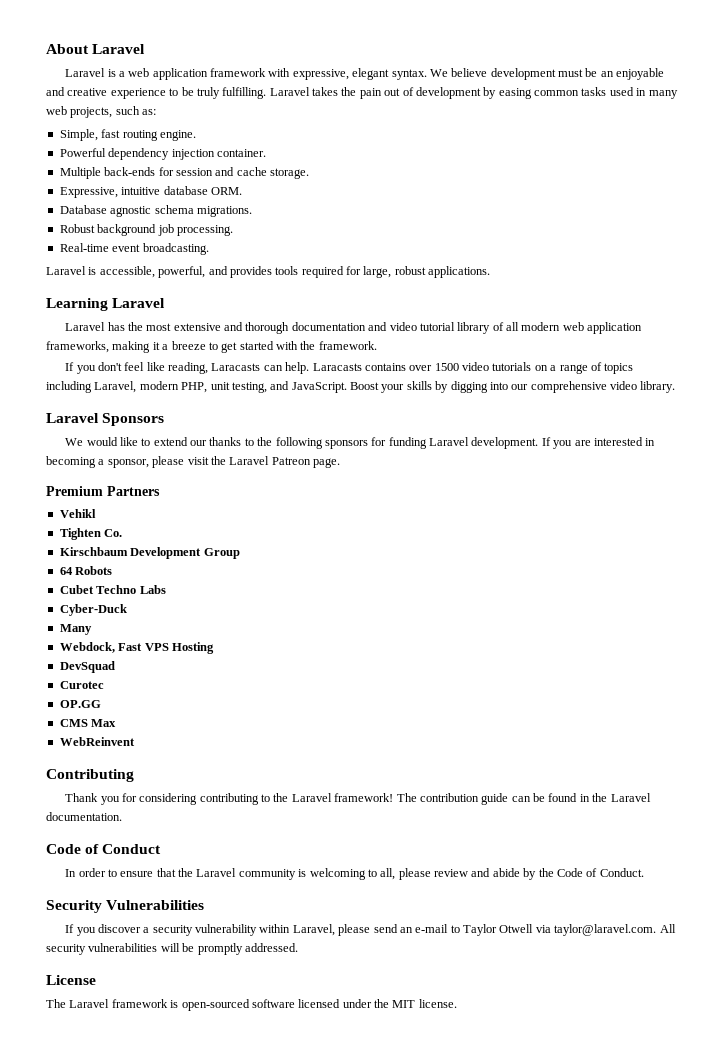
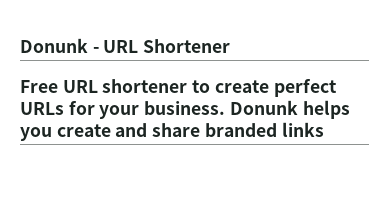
- About Laravel
- Laravel is a web application framework with expressive, elegant syntax. We believe development must be an enjoyable and creative experience to be truly fulfilling. Laravel takes the pain out of development by easing common tasks used in many web projects, such as:
- Simple, fast routing engine.
- Powerful dependency injection container.
- Multiple back-ends for session and cache storage.
- Expressive, intuitive database ORM.
- Database agnostic schema migrations.
- Robust background job processing.
- Real-time event broadcasting.
- Laravel is accessible, powerful, and provides tools required for large, robust applications.
- Learning Laravel
- Laravel has the most extensive and thorough documentation and video tutorial library of all modern web application frameworks, making it a breeze to get started with the framework.
- If you don't feel like reading, Laracasts can help. Laracasts contains over 1500 video tutorials on a range of topics including Laravel, modern PHP, unit testing, and JavaScript. Boost your skills by digging into our comprehensive video library.
- Laravel Sponsors
- We would like to extend our thanks to the following sponsors for funding Laravel development. If you are interested in becoming a sponsor, please visit the Laravel Patreon page.
- Premium Partners
- Vehikl
- Tighten Co.
- Kirschbaum Development Group
- 64 Robots
- Cubet Techno Labs
- Cyber-Duck
- Many
- Webdock, Fast VPS Hosting
- DevSquad
- Curotec
- OP.GG
- CMS Max
- WebReinvent
- Contributing
- Thank you for considering contributing to the Laravel framework! The contribution guide can be found in the Laravel documentation.
- Code of Conduct
- In order to ensure that the Laravel community is welcoming to all, please review and abide by the Code of Conduct.
- Security Vulnerabilities
- If you discover a security vulnerability within Laravel, please send an e-mail to Taylor Otwell via taylor@laravel.com. All security vulnerabilities will be promptly addressed.
- License
- The Laravel framework is open-sourced software licensed under the MIT license.
+ Donunk - URL Shortener
+ Free URL shortener to create perfect URLs for your business. Donunk helps you create and share branded links

